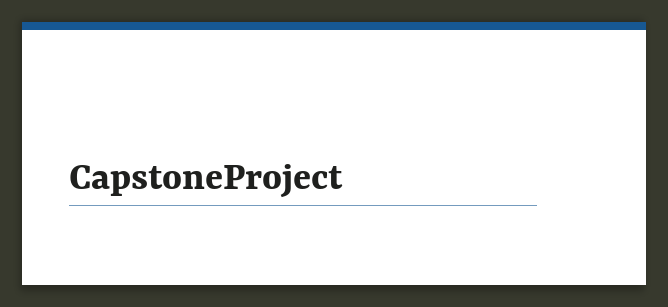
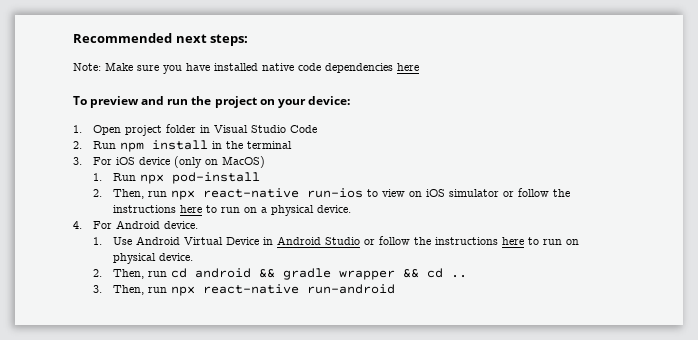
- CapstoneProject
+ Recommended next steps:
+ Note: Make sure you have installed native code dependencies here
+ To preview and run the project on your device:
+ 1. Open project folder in Visual Studio Code
+ 2. Run npm install in the terminal
+ 3. For iOS device (only on MacOS)
+ 1. Run npx pod-install
+ 2. Then, run npx react-native run-ios to view on iOS simulator or follow the instructions here to run on a physical device.
+ 4. For Android device.
+ 1. Use Android Virtual Device in Android Studio or follow the instructions here to run on physical device.
+ 2. Then, run cd android && gradle wrapper && cd ..
+ 3. Then, run npx react-native run-android

